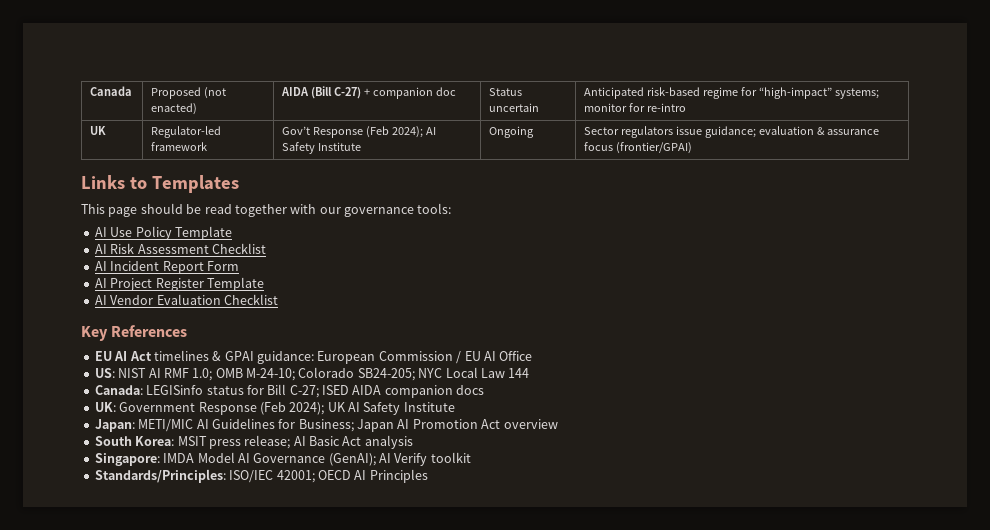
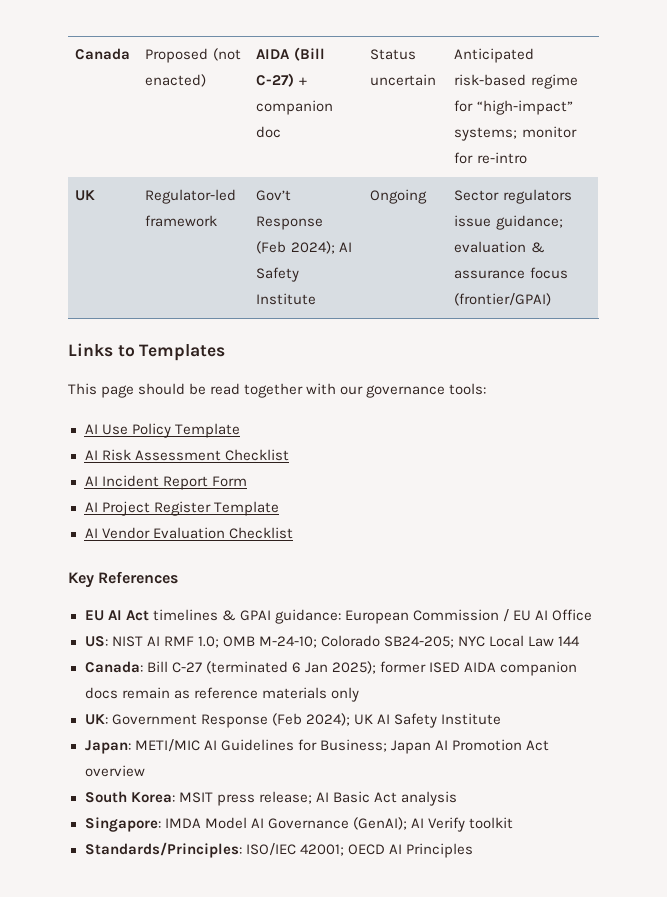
- Canada: LEGISinfo status for Bill C-27; ISED AIDA companion docs
+ Canada: Bill C-27 (terminated 6 Jan 2025); former ISED AIDA companion docs remain as reference materials only

